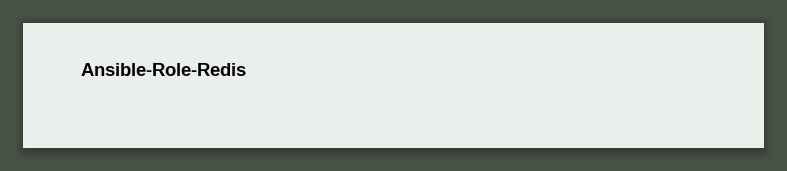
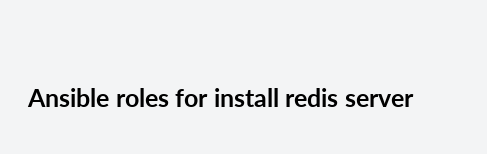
- Ansible-Role-Redis
+ Ansible roles for install redis server

